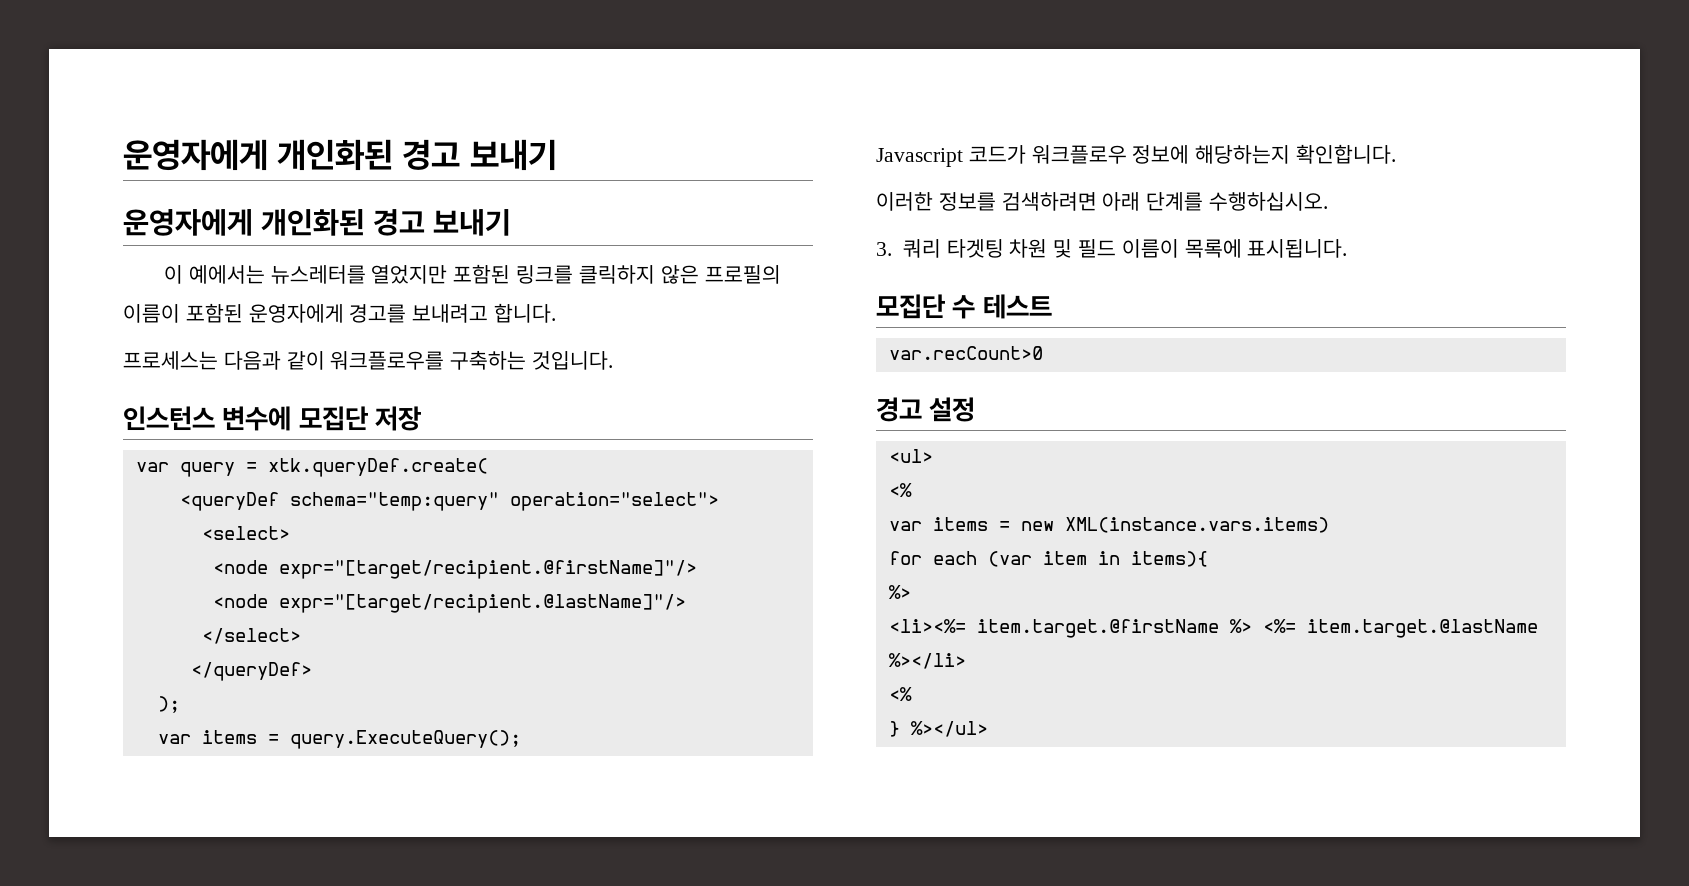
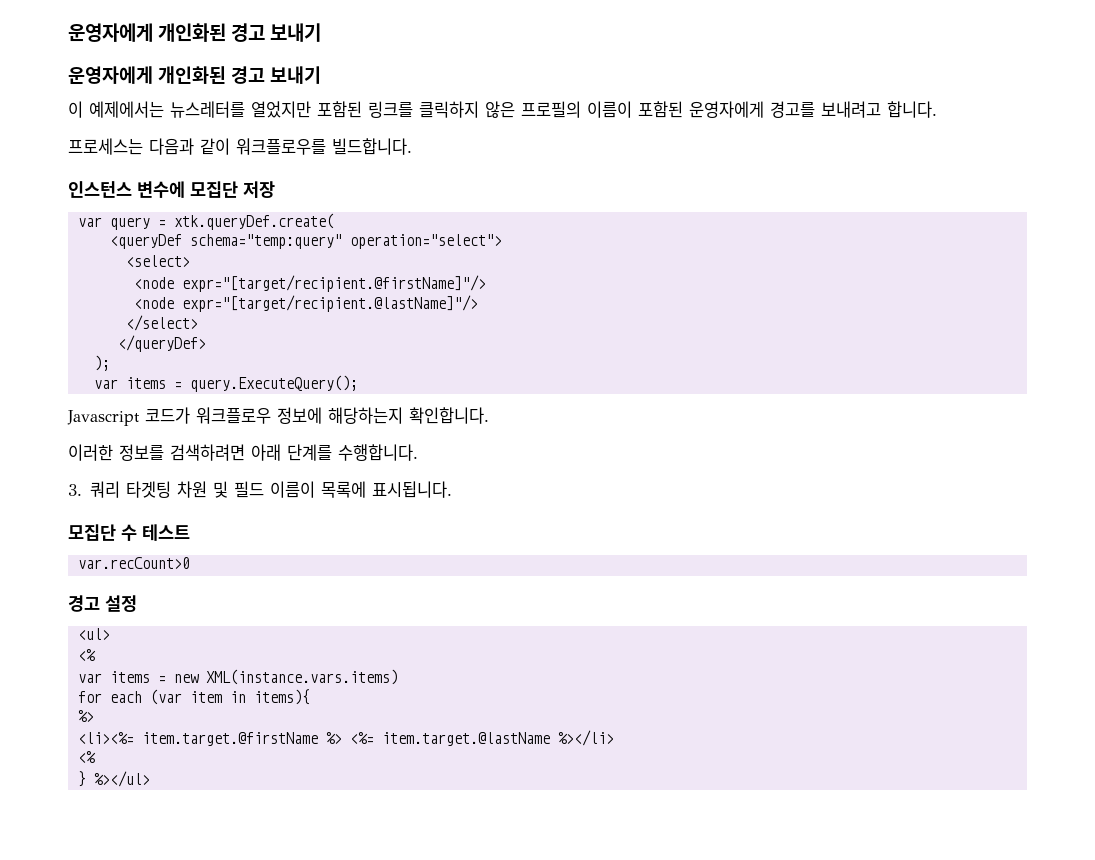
- 이 예에서는 뉴스레터를 열었지만 포함된 링크를 클릭하지 않은 프로필의 이름이 포함된 운영자에게 경고를 보내려고 합니다.
+ 이 예제에서는 뉴스레터를 열었지만 포함된 링크를 클릭하지 않은 프로필의 이름이 포함된 운영자에게 경고를 보내려고 합니다.
- 프로세스는 다음과 같이 워크플로우를 구축하는 것입니다.
+ 프로세스는 다음과 같이 워크플로우를 빌드합니다.
- 이러한 정보를 검색하려면 아래 단계를 수행하십시오.
+ 이러한 정보를 검색하려면 아래 단계를 수행합니다.

